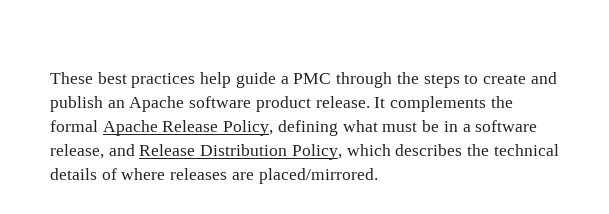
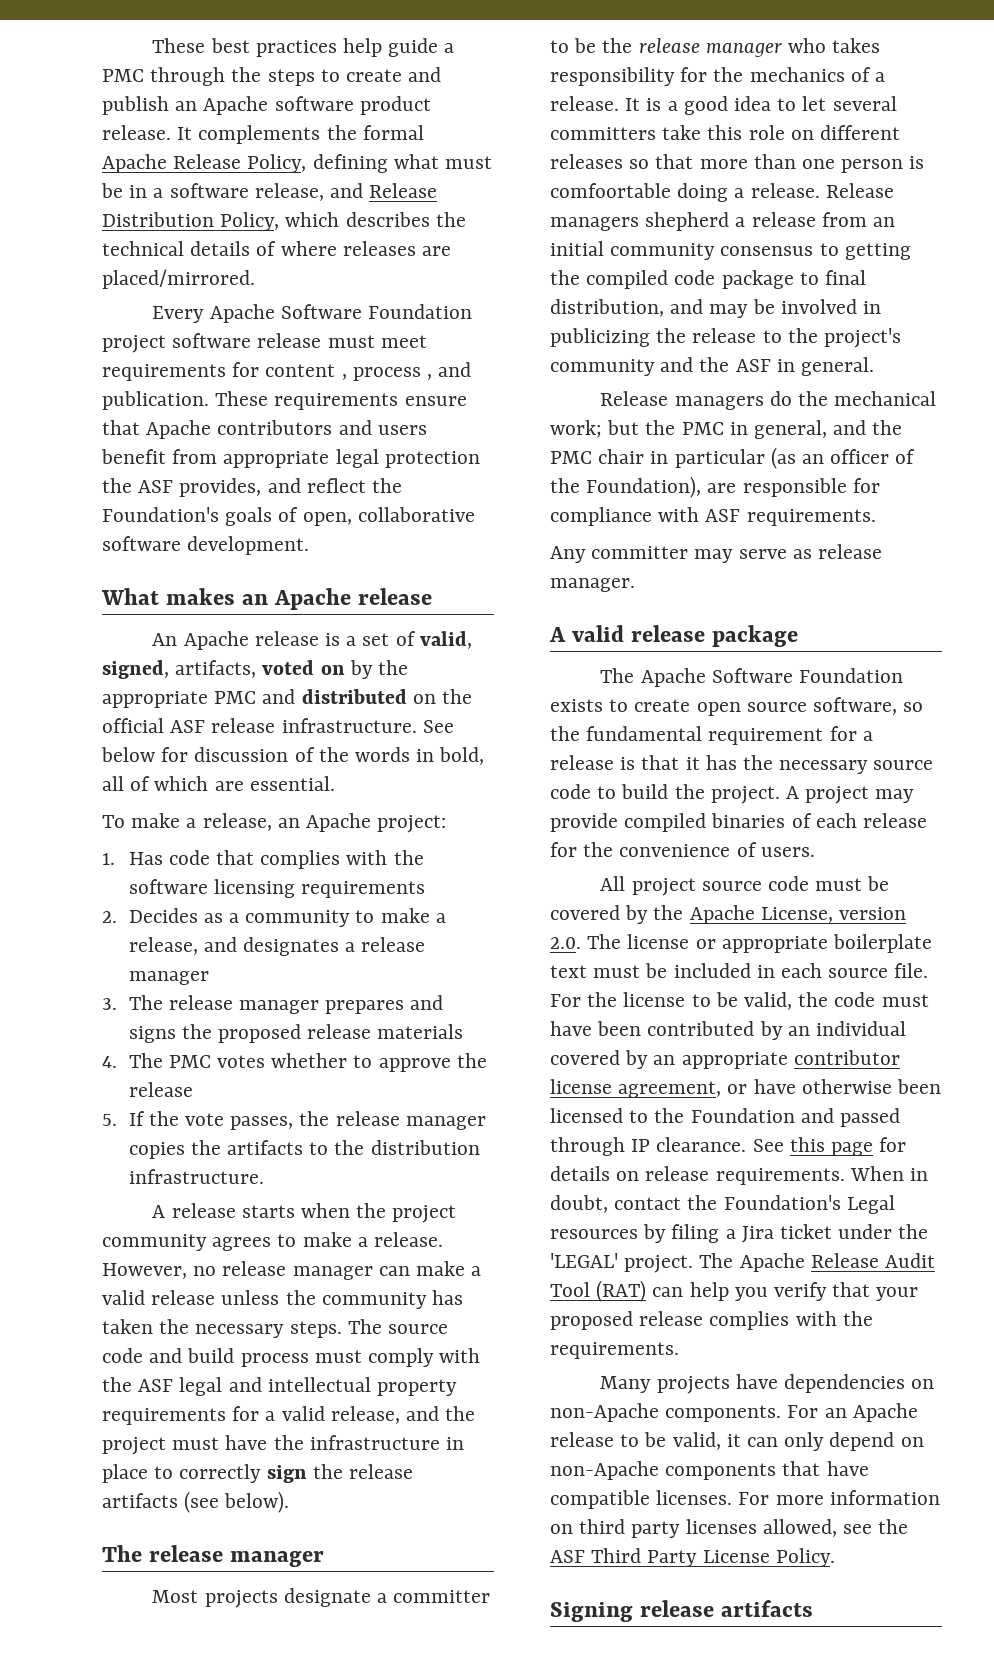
+ Every Apache Software Foundation project software release must meet requirements for content , process , and publication. These requirements ensure that Apache contributors and users benefit from appropriate legal protection the ASF provides, and reflect the Foundation's goals of open, collaborative software development.
+ What makes an Apache release
+ An Apache release is a set of valid, signed, artifacts, voted on by the appropriate PMC and distributed on the official ASF release infrastructure. See below for discussion of the words in bold, all of which are essential.
+ To make a release, an Apache project:
+ 1. Has code that complies with the software licensing requirements
+ 2. Decides as a community to make a release, and designates a release manager
+ 3. The release manager prepares and signs the proposed release materials
+ 4. The PMC votes whether to approve the release
+ 5. If the vote passes, the release manager copies the artifacts to the distribution infrastructure.
+ A release starts when the project community agrees to make a release. However, no release manager can make a valid release unless the community has taken the necessary steps. The source code and build process must comply with the ASF legal and intellectual property requirements for a valid release, and the project must have the infrastructure in place to correctly sign the release artifacts (see below).
+ The release manager
+ Most projects designate a committer to be the release manager who takes responsibility for the mechanics of a release. It is a good idea to let several committers take this role on different releases so that more than one person is comfoortable doing a release. Release managers shepherd a release from an initial community consensus to getting the compiled code package to final distribution, and may be involved in publicizing the release to the project's community and the ASF in general.
+ Release managers do the mechanical work; but the PMC in general, and the PMC chair in particular (as an officer of the Foundation), are responsible for compliance with ASF requirements.
+ Any committer may serve as release manager.
+ A valid release package
+ The Apache Software Foundation exists to create open source software, so the fundamental requirement for a release is that it has the necessary source code to build the project. A project may provide compiled binaries of each release for the convenience of users.
+ All project source code must be covered by the Apache License, version 2.0. The license or appropriate boilerplate text must be included in each source file. For the license to be valid, the code must have been contributed by an individual covered by an appropriate contributor license agreement, or have otherwise been licensed to the Foundation and passed through IP clearance. See this page for details on release requirements. When in doubt, contact the Foundation's Legal resources by filing a Jira ticket under the 'LEGAL' project. The Apache Release Audit Tool (RAT) can help you verify that your proposed release complies with the requirements.
+ Many projects have dependencies on non-Apache components. For an Apache release to be valid, it can only depend on non-Apache components that have compatible licenses. For more information on third party licenses allowed, see the ASF Third Party License Policy.
+ Signing release artifacts

